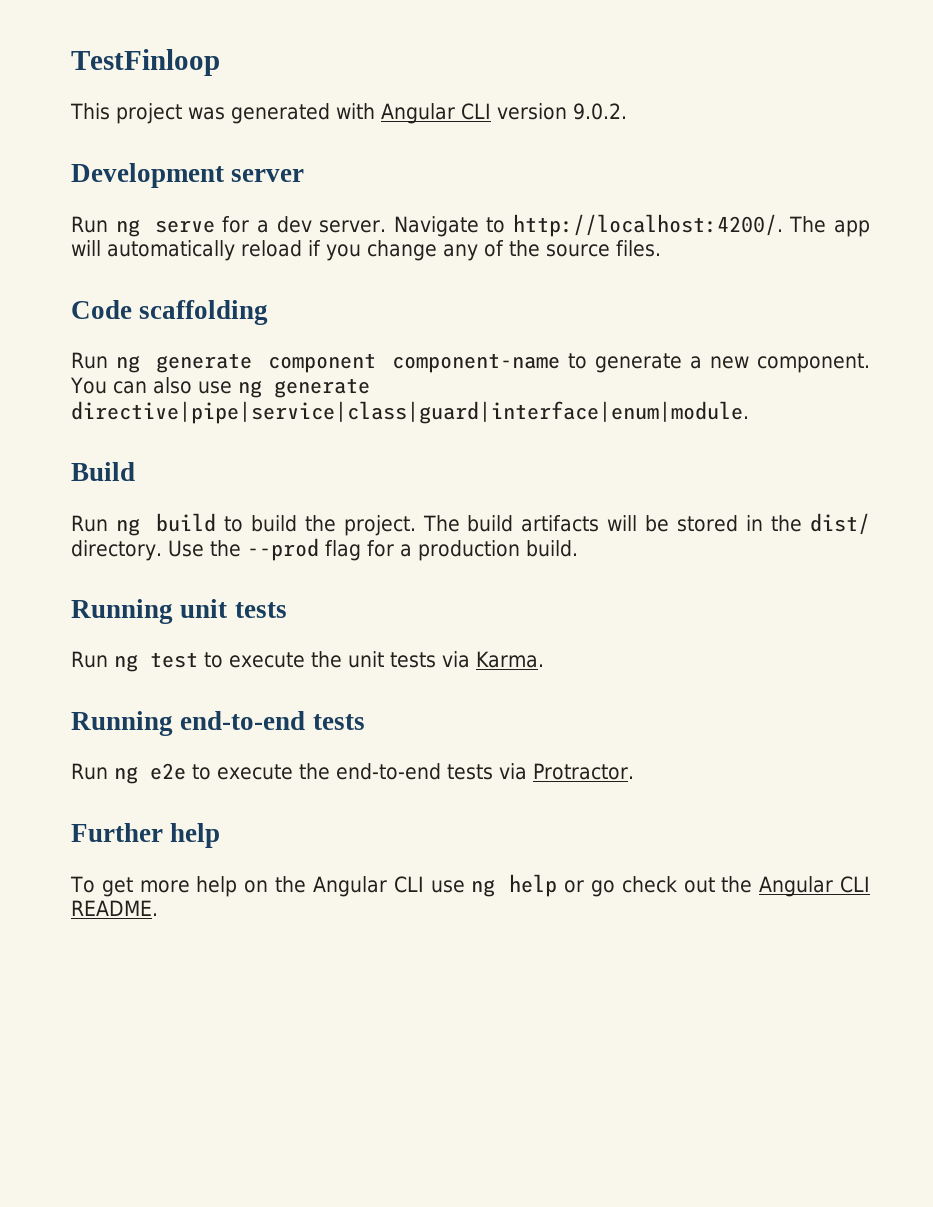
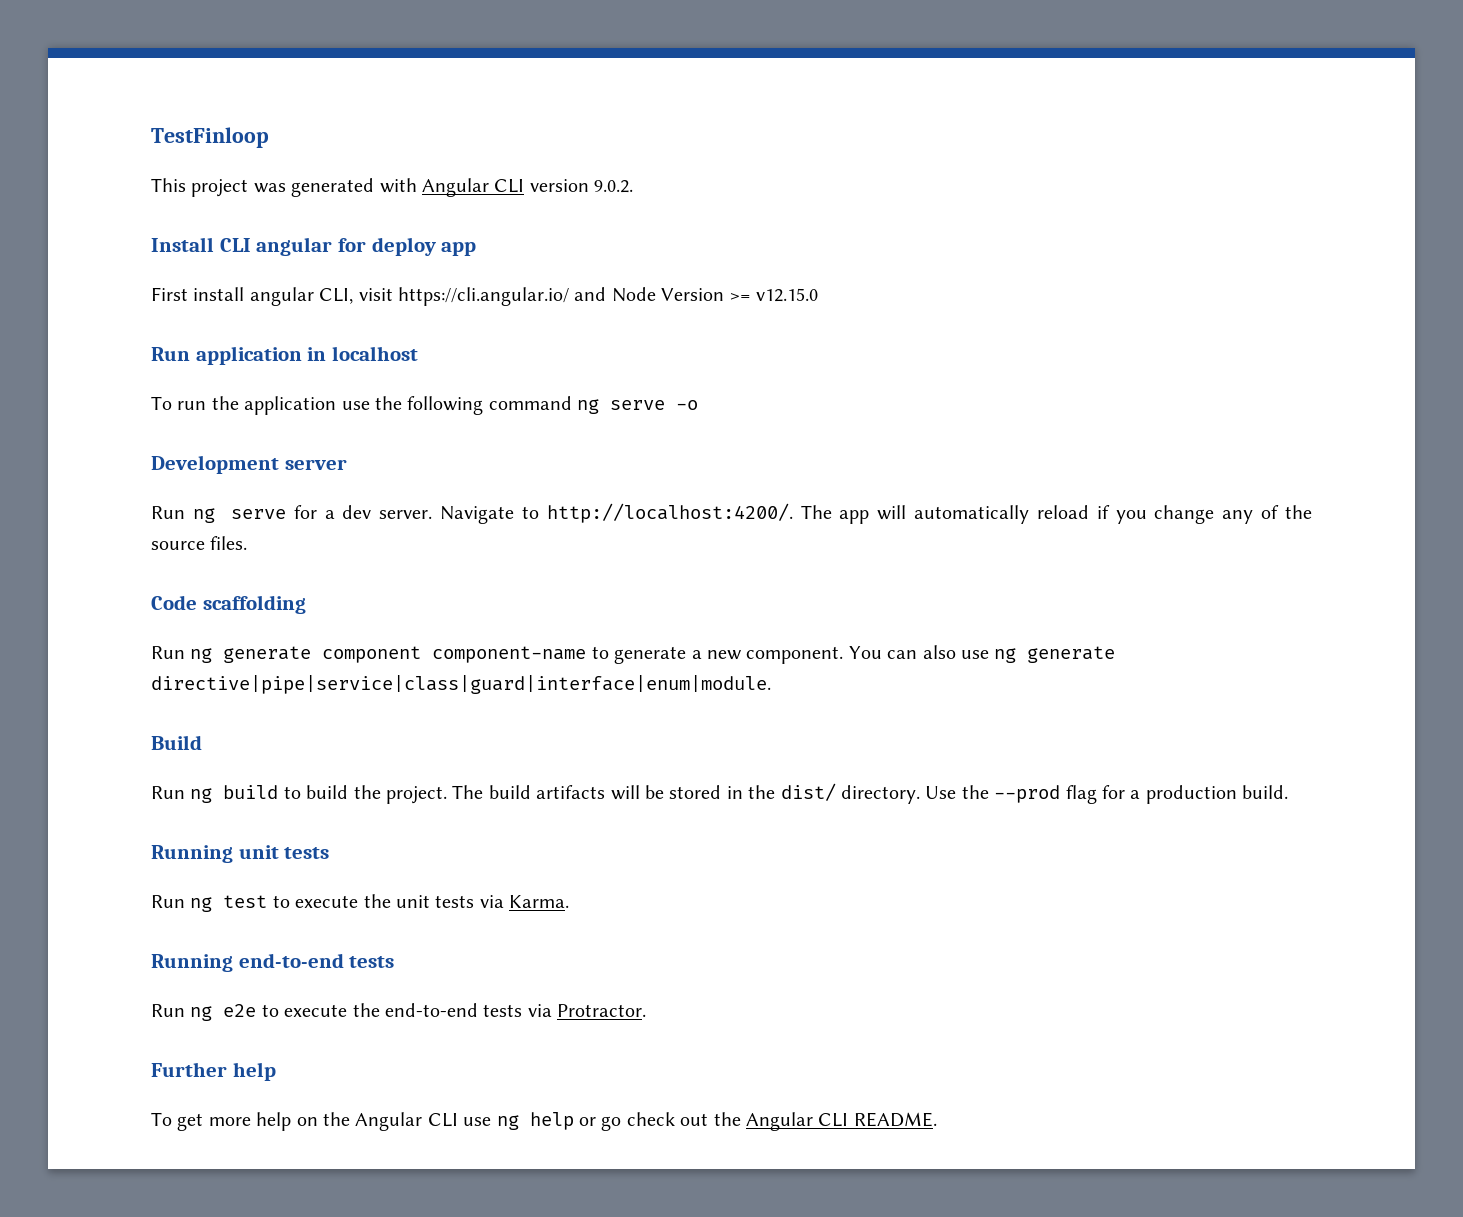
+ Install CLI angular for deploy app
+ First install angular CLI, visit https://cli.angular.io/ and Node Version >= v12.15.0
+ Run application in localhost
+ To run the application use the following command ng serve -o

